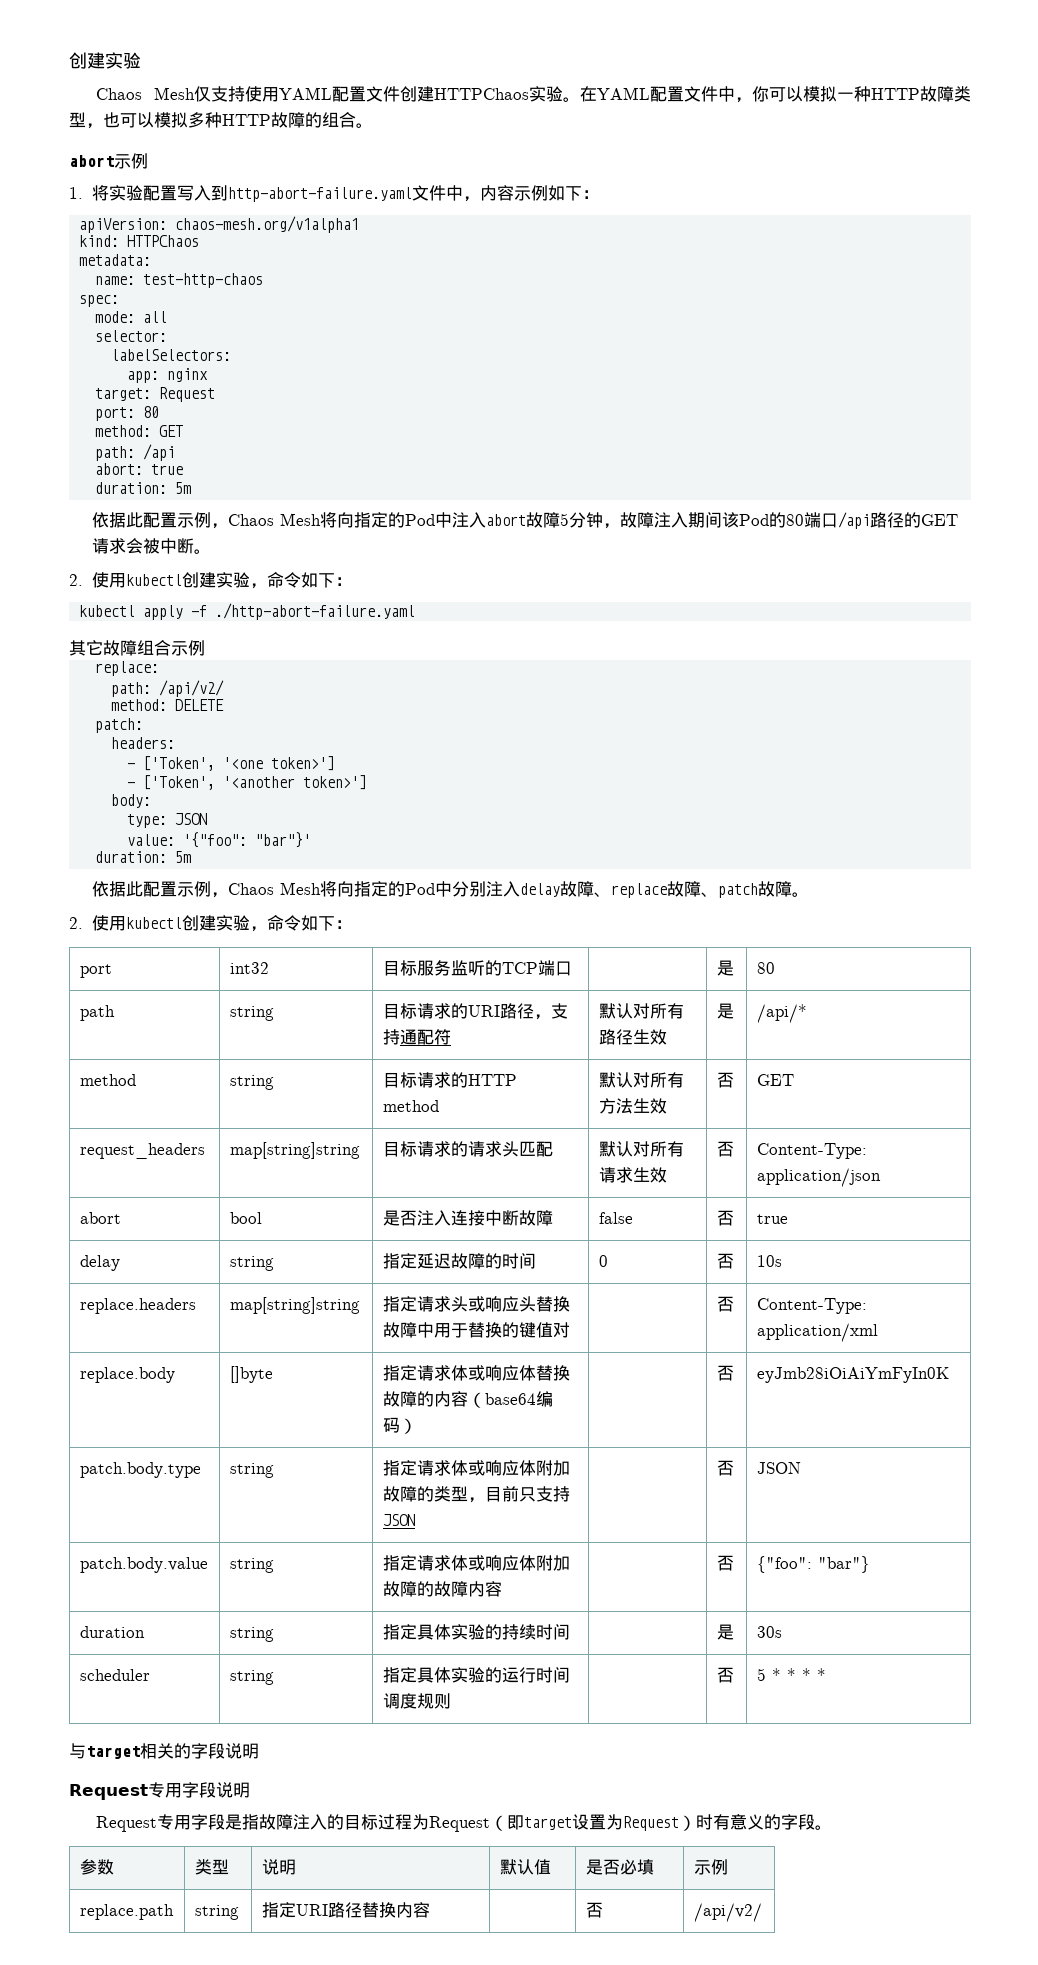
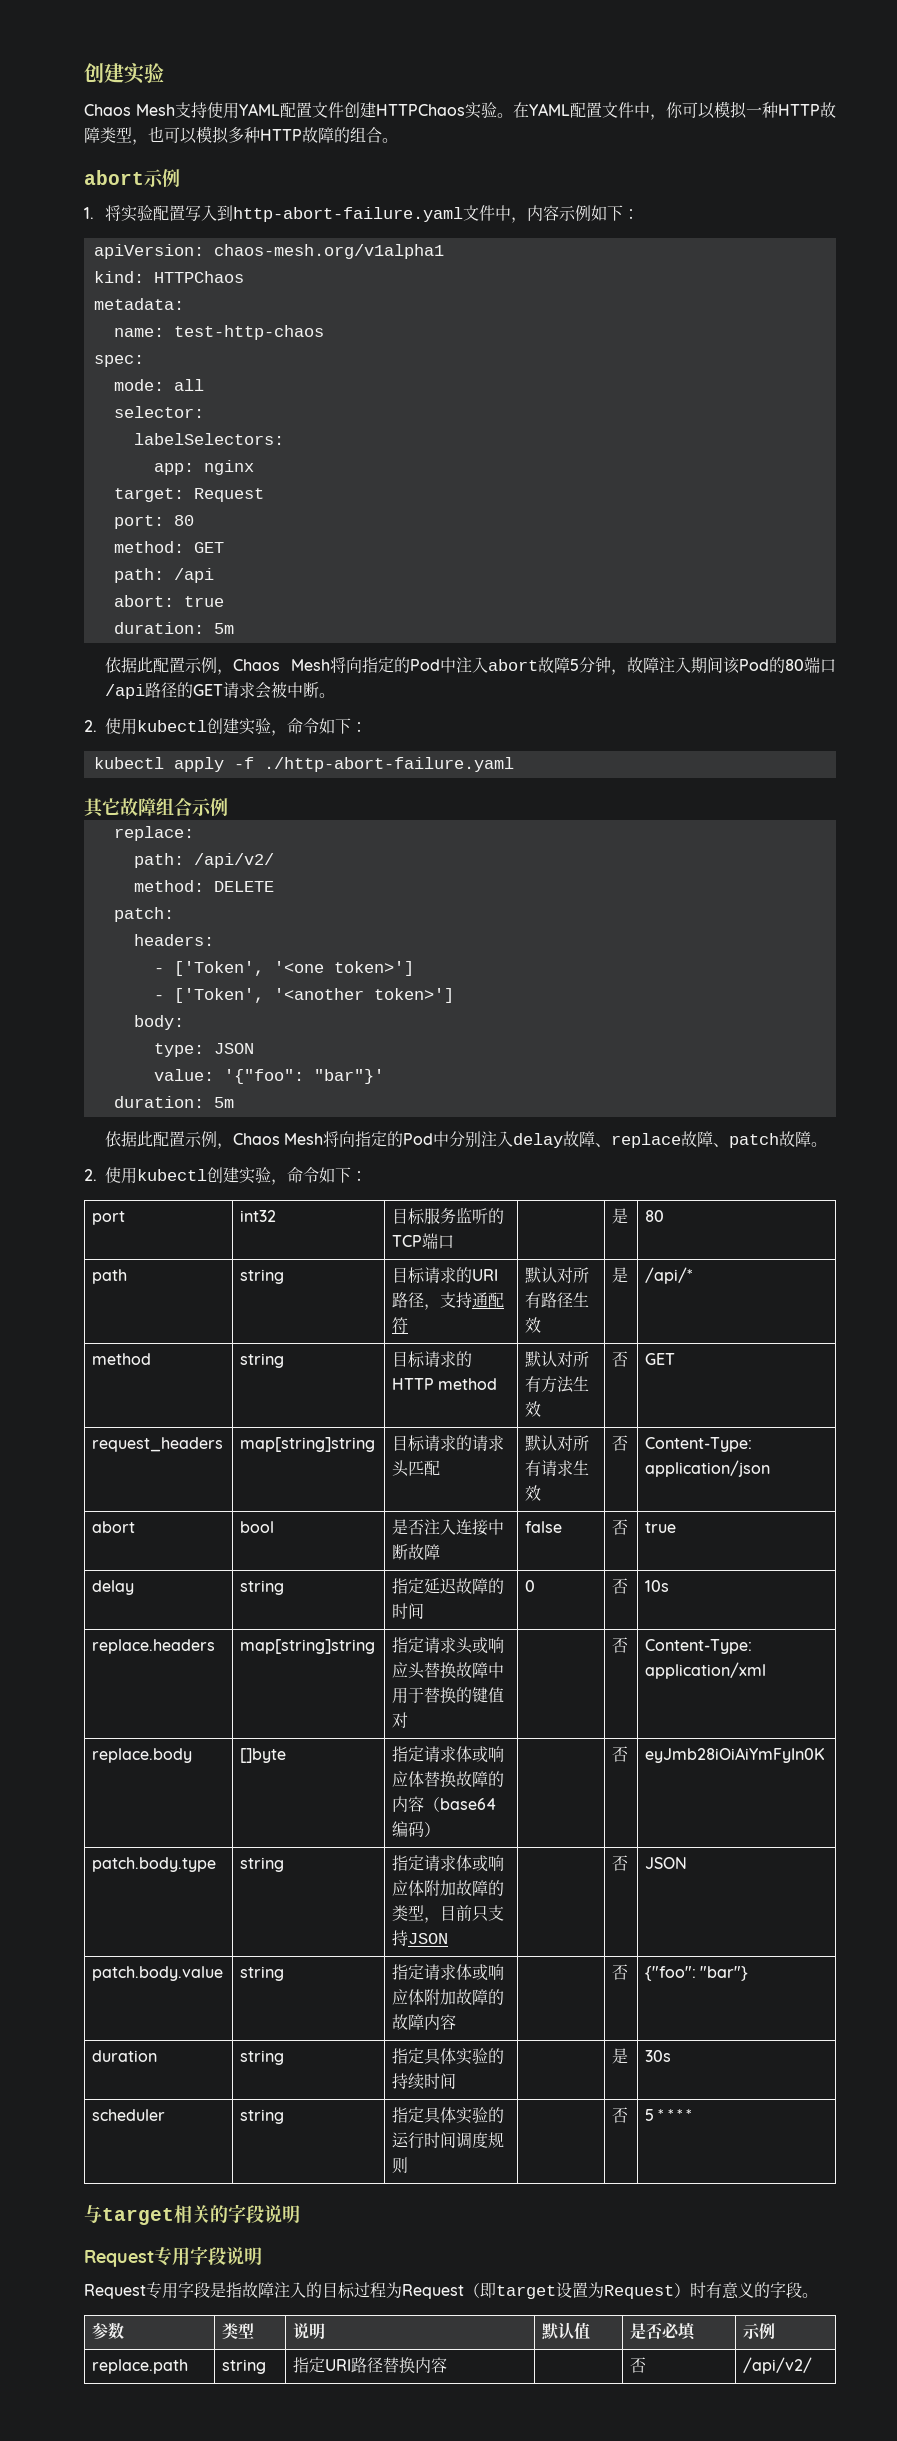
- Chaos Mesh仅支持使用YAML配置文件创建HTTPChaos实验。
+ Chaos Mesh支持使用YAML配置文件创建HTTPChaos实验。

